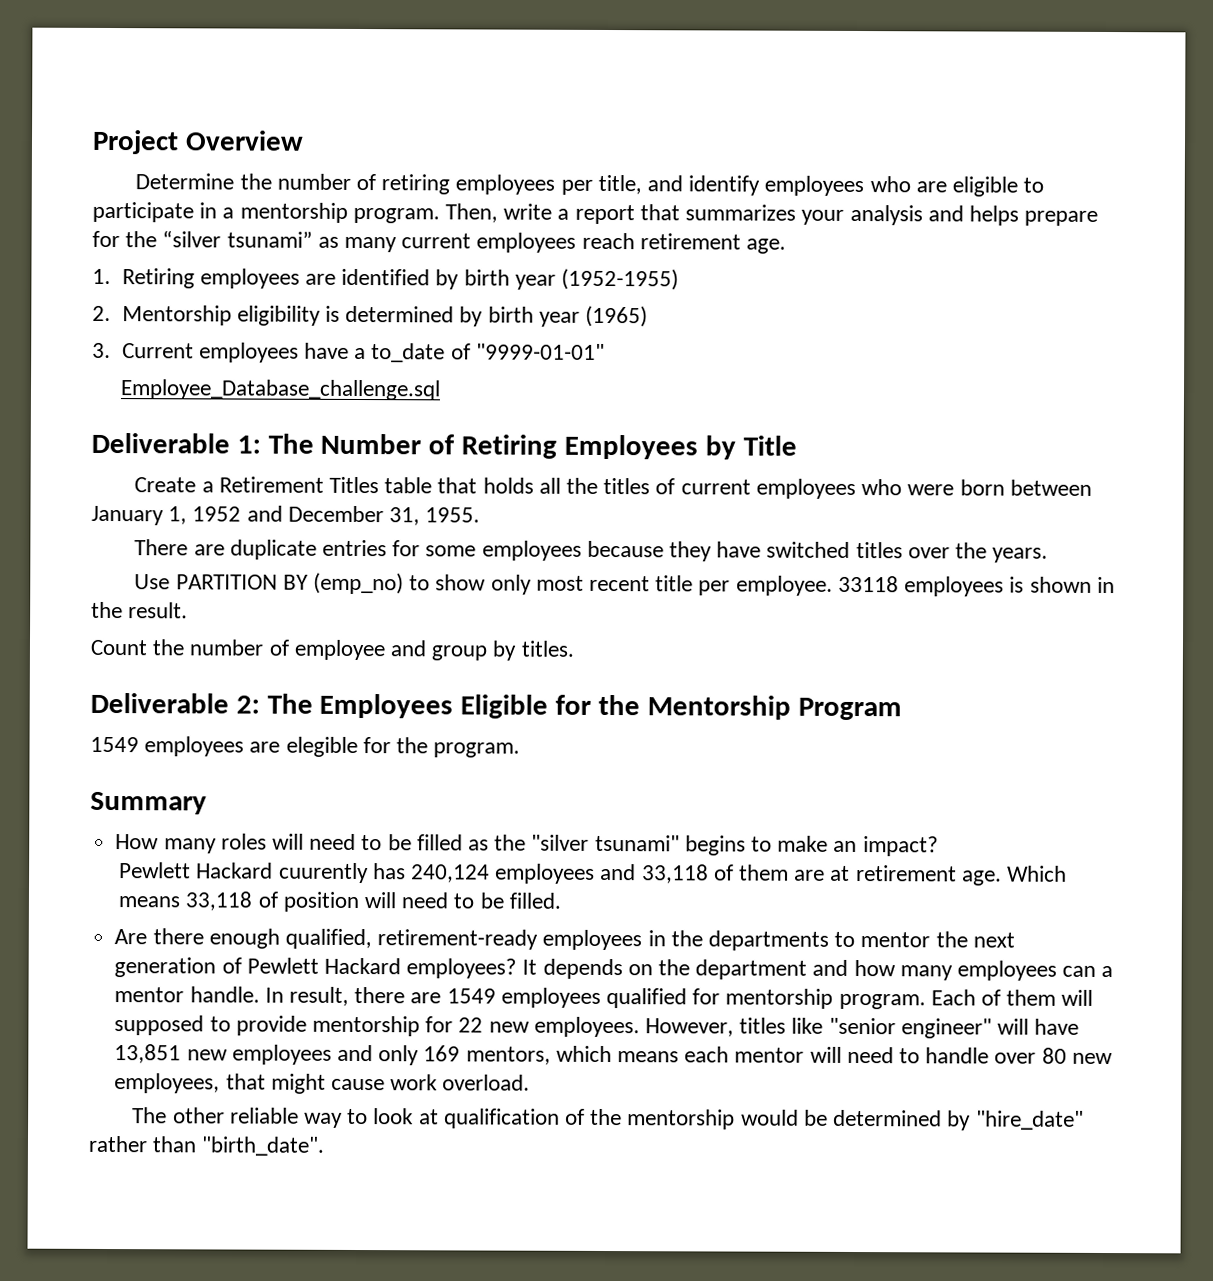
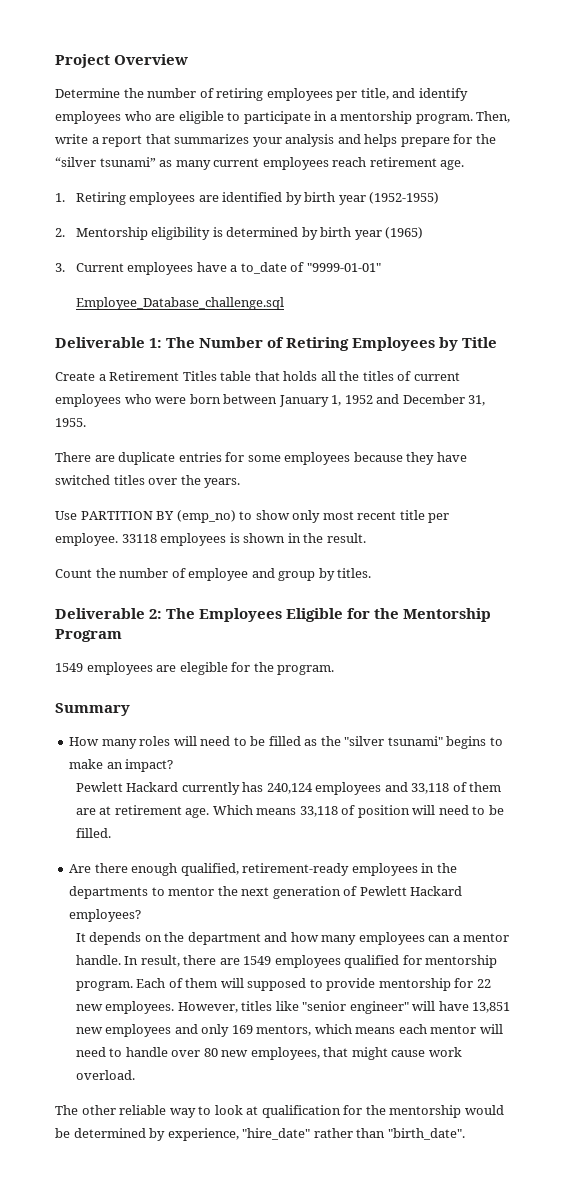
- Pewlett Hackard cuurently has 240,124 employees and 33,118 of them are at retirement age.
+ Pewlett Hackard currently has 240,124 employees and 33,118 of them are at retirement age.
- Are there enough qualified, retirement-ready employees in the departments to mentor the next generation of Pewlett Hackard employees? It depends on the department and how many employees can a mentor handle.
+ Are there enough qualified, retirement-ready employees in the departments to mentor the next generation of Pewlett Hackard employees?
+ It depends on the department and how many employees can a mentor handle.
- The other reliable way to look at qualification of the mentorship would be determined by "hire_date" rather than "birth_date".
+ The other reliable way to look at qualification for the mentorship would be determined by experience, "hire_date" rather than "birth_date".

